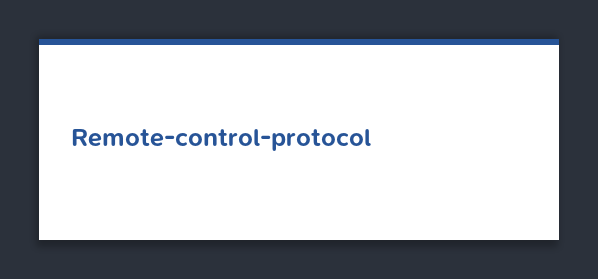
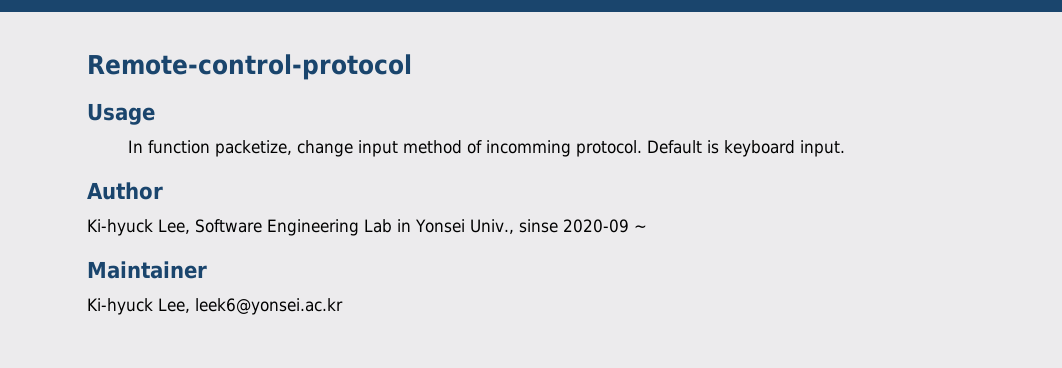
+ Usage
+ In function packetize, change input method of incomming protocol. Default is keyboard input.
+ Author
+ Ki-hyuck Lee, Software Engineering Lab in Yonsei Univ., sinse 2020-09 ~
+ Maintainer
+ Ki-hyuck Lee, leek6@yonsei.ac.kr

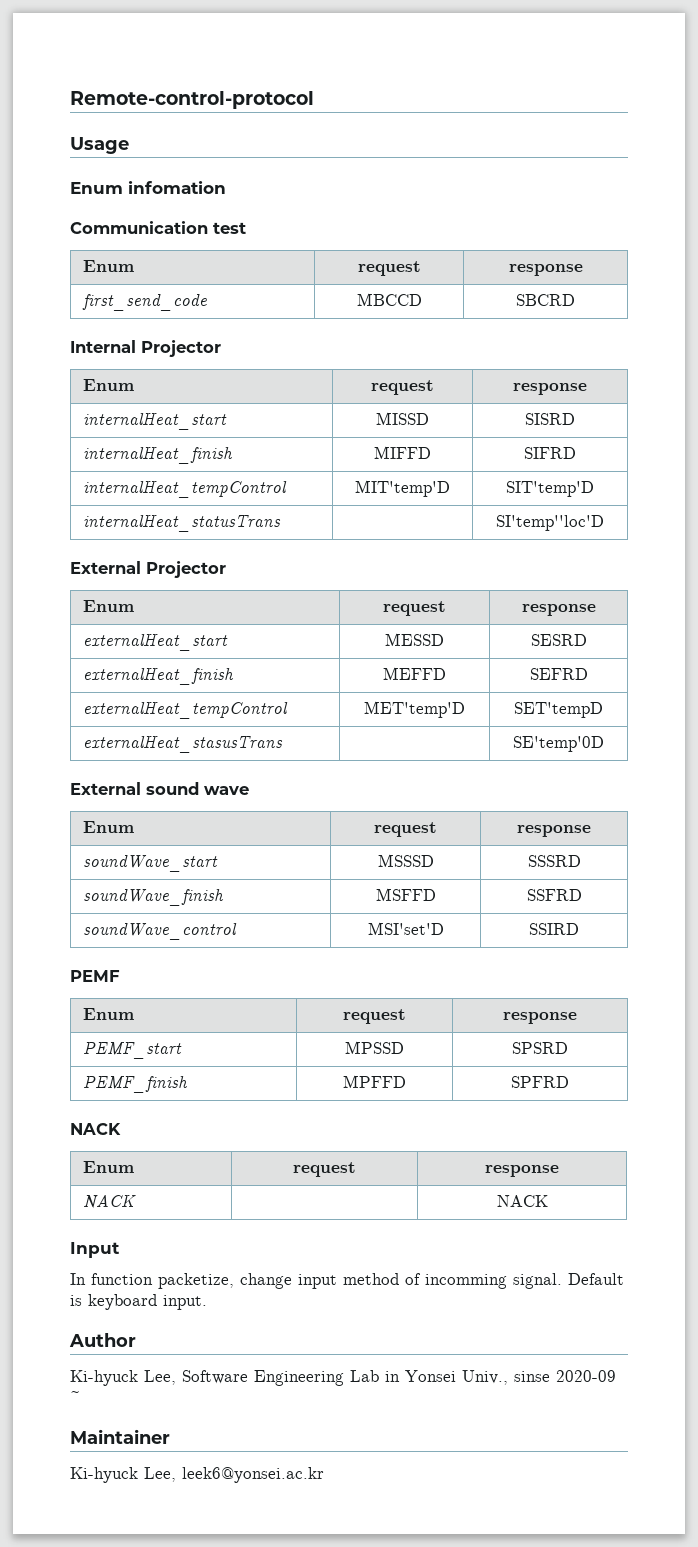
+ Enum infomation
+ Communication test
+ Enum | request | response
+ first_send_code | MBCCD | SBCRD
+ Internal Projector
+ Enum | request | response
+ internalHeat_start | MISSD | SISRD
+ internalHeat_finish | MIFFD | SIFRD
+ internalHeat_tempControl | MIT'temp'D | SIT'temp'D
+ internalHeat_statusTrans | | SI'temp''loc'D
+ External Projector
+ Enum | request | response
+ externalHeat_start | MESSD | SESRD
+ externalHeat_finish | MEFFD | SEFRD
+ externalHeat_tempControl | MET'temp'D | SET'tempD
+ externalHeat_stasusTrans | | SE'temp'0D
+ External sound wave
+ Enum | request | response
+ soundWave_start | MSSSD | SSSRD
+ soundWave_finish | MSFFD | SSFRD
+ soundWave_control | MSI'set'D | SSIRD
+ PEMF
+ Enum | request | response
+ PEMF_start | MPSSD | SPSRD
+ PEMF_finish | MPFFD | SPFRD
+ NACK
+ Enum | request | response
+ NACK | | NACK
+ Input
- In function packetize, change input method of incomming protocol.
+ In function packetize, change input method of incomming signal.

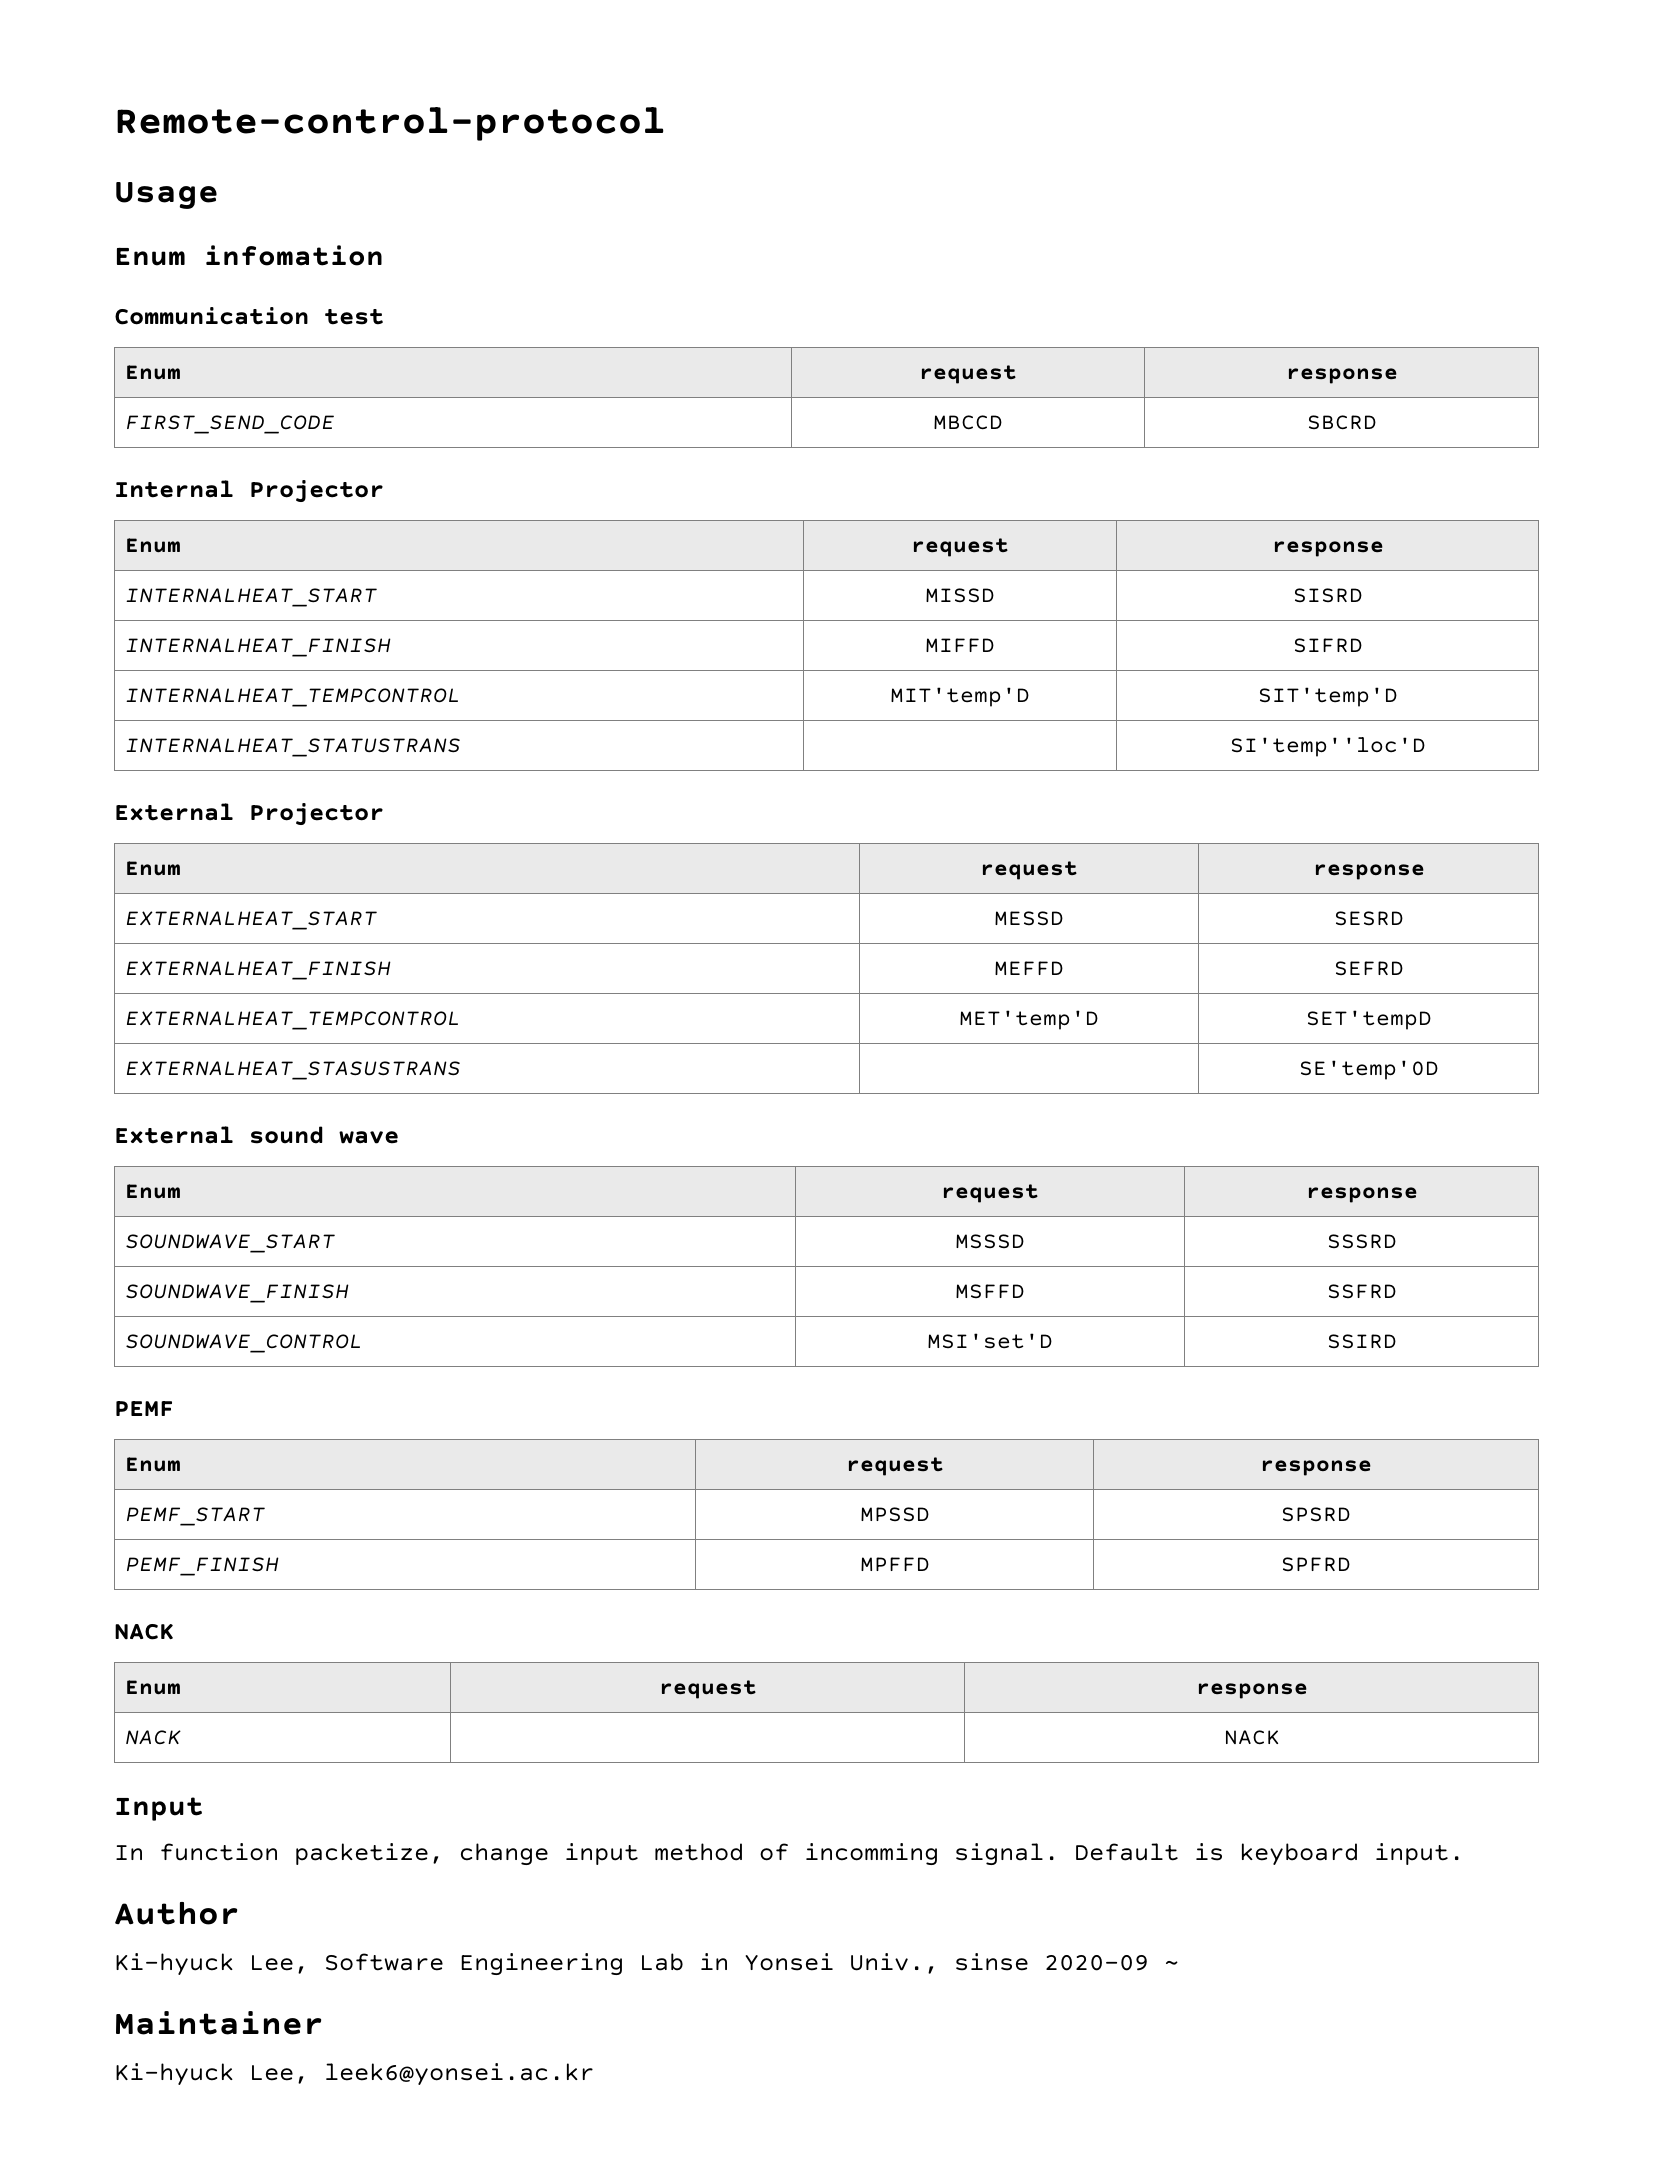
- first_send_code | MBCCD | SBCRD
+ FIRST_SEND_CODE | MBCCD | SBCRD
- internalHeat_start | MISSD | SISRD
+ INTERNALHEAT_START | MISSD | SISRD
- internalHeat_finish | MIFFD | SIFRD
+ INTERNALHEAT_FINISH | MIFFD | SIFRD
- internalHeat_tempControl | MIT'temp'D | SIT'temp'D
+ INTERNALHEAT_TEMPCONTROL | MIT'temp'D | SIT'temp'D
- internalHeat_statusTrans | | SI'temp''loc'D
+ INTERNALHEAT_STATUSTRANS | | SI'temp''loc'D
- externalHeat_start | MESSD | SESRD
+ EXTERNALHEAT_START | MESSD | SESRD
- externalHeat_finish | MEFFD | SEFRD
+ EXTERNALHEAT_FINISH | MEFFD | SEFRD
- externalHeat_tempControl | MET'temp'D | SET'tempD
+ EXTERNALHEAT_TEMPCONTROL | MET'temp'D | SET'tempD
- externalHeat_stasusTrans | | SE'temp'0D
+ EXTERNALHEAT_STASUSTRANS | | SE'temp'0D
- soundWave_start | MSSSD | SSSRD
+ SOUNDWAVE_START | MSSSD | SSSRD
- soundWave_finish | MSFFD | SSFRD
+ SOUNDWAVE_FINISH | MSFFD | SSFRD
- soundWave_control | MSI'set'D | SSIRD
+ SOUNDWAVE_CONTROL | MSI'set'D | SSIRD
- PEMF_start | MPSSD | SPSRD
+ PEMF_START | MPSSD | SPSRD
- PEMF_finish | MPFFD | SPFRD
+ PEMF_FINISH | MPFFD | SPFRD

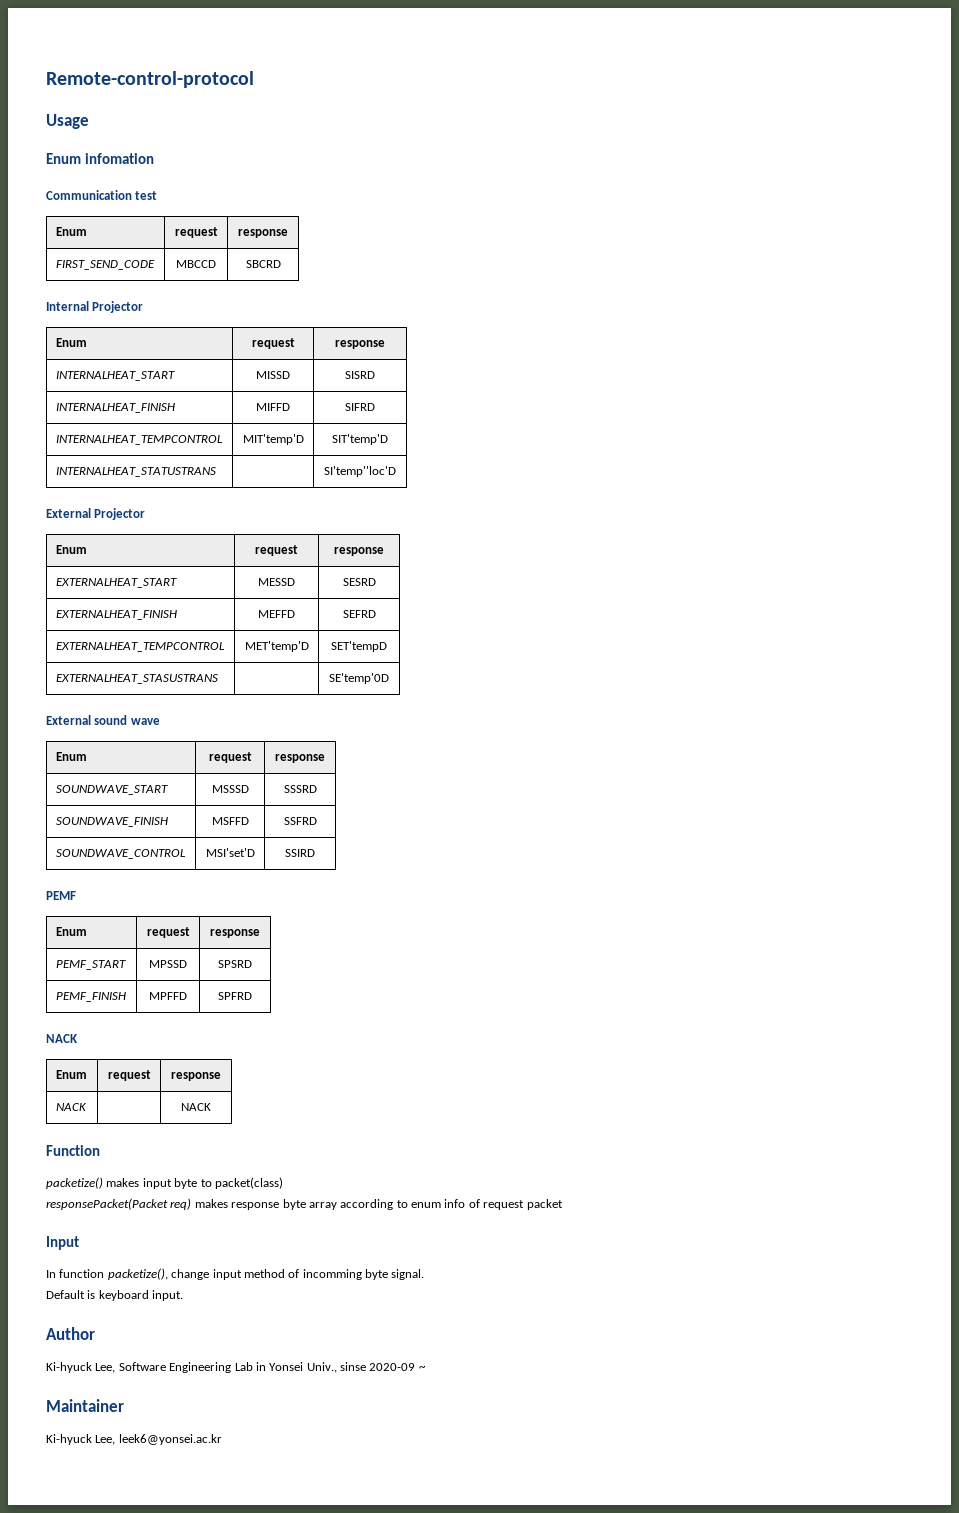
+ Function
+ packetize() makes input byte to packet(class)
+ responsePacket(Packet req) makes response byte array according to enum info of request packet
- In function packetize, change input method of incomming signal. Default is keyboard input.
+ In function packetize(), change input method of incomming byte signal.
+ Default is keyboard input.

